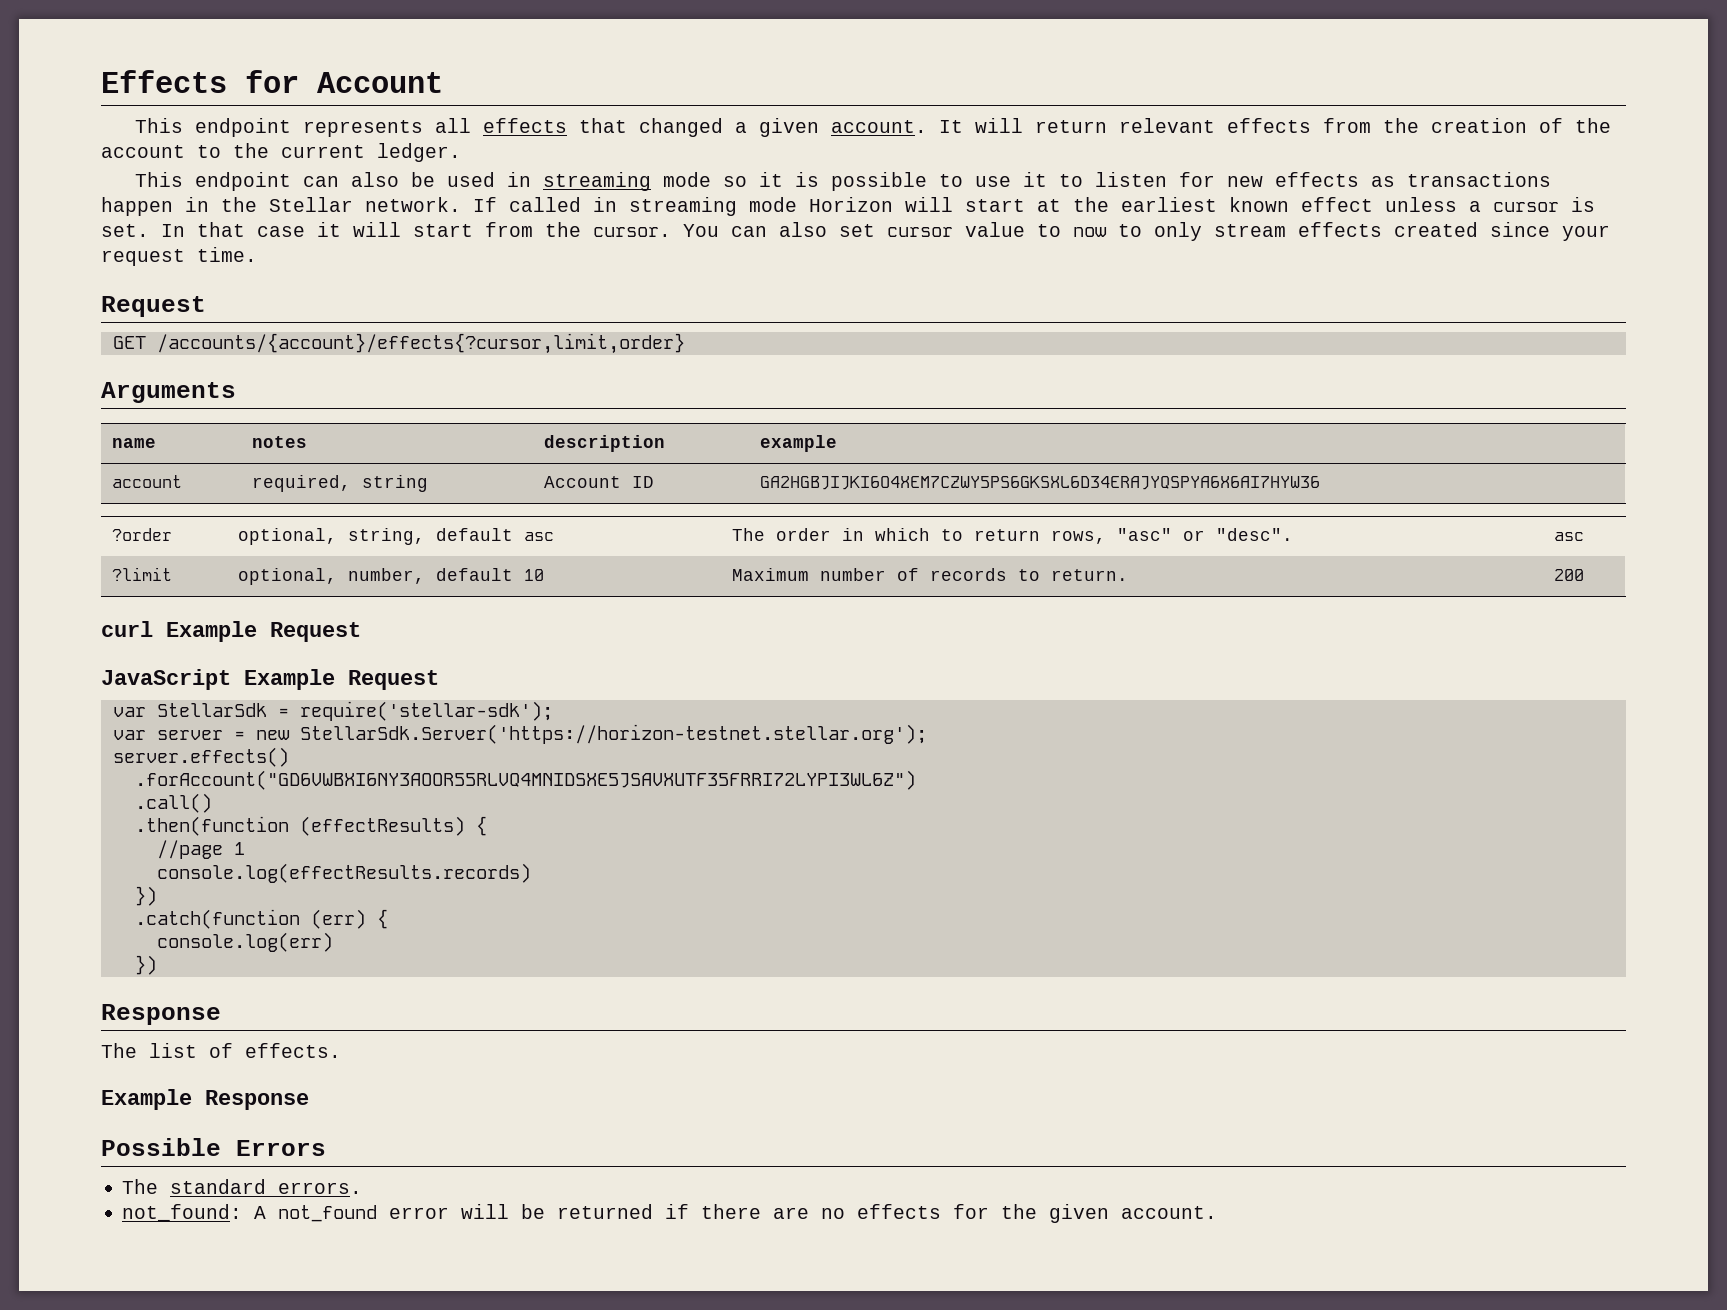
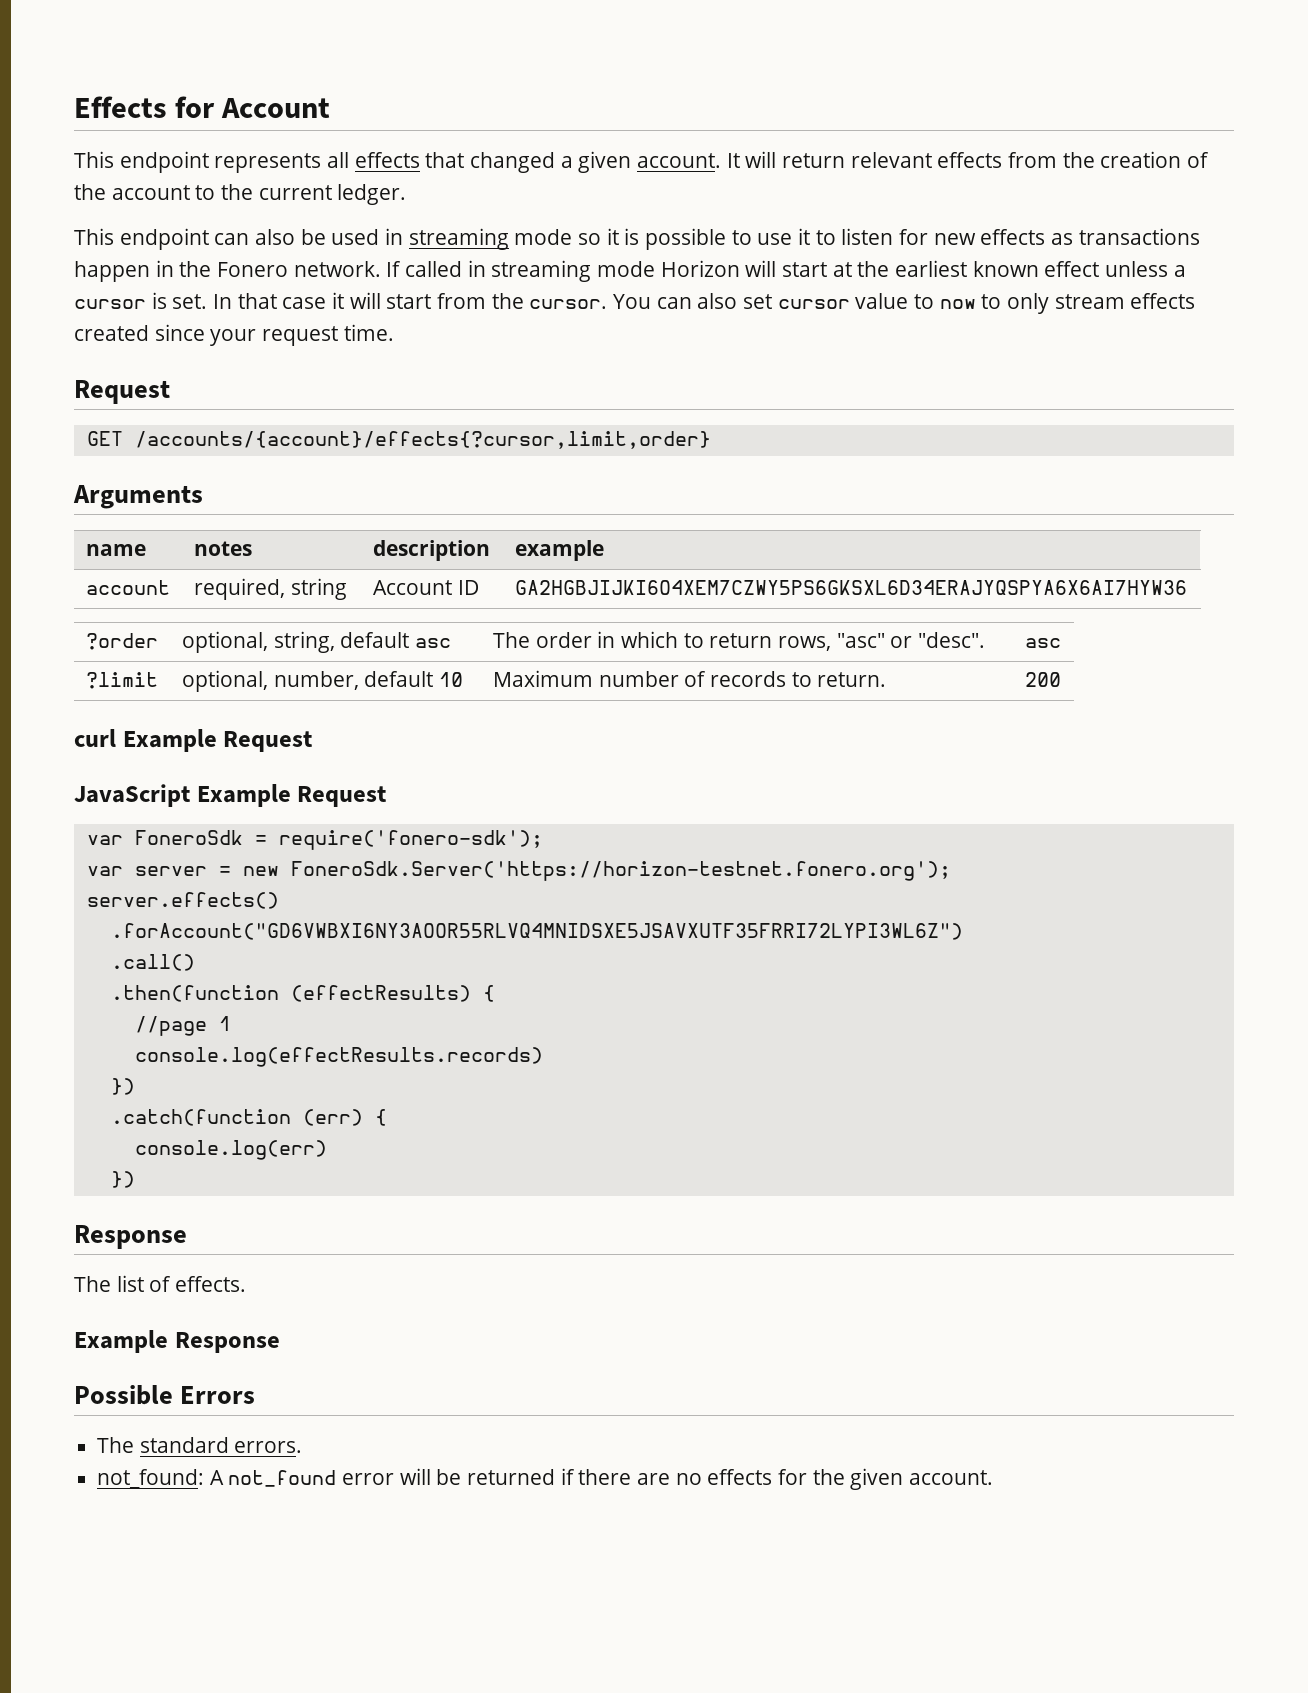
- This endpoint can also be used in streaming mode so it is possible to use it to listen for new effects as transactions happen in the Stellar network.
+ This endpoint can also be used in streaming mode so it is possible to use it to listen for new effects as transactions happen in the Fonero network.
- var StellarSdk = require('stellar-sdk');
+ var FoneroSdk = require('fonero-sdk');
- var server = new StellarSdk.Server('https://horizon-testnet.stellar.org');
+ var server = new FoneroSdk.Server('https://horizon-testnet.fonero.org');

